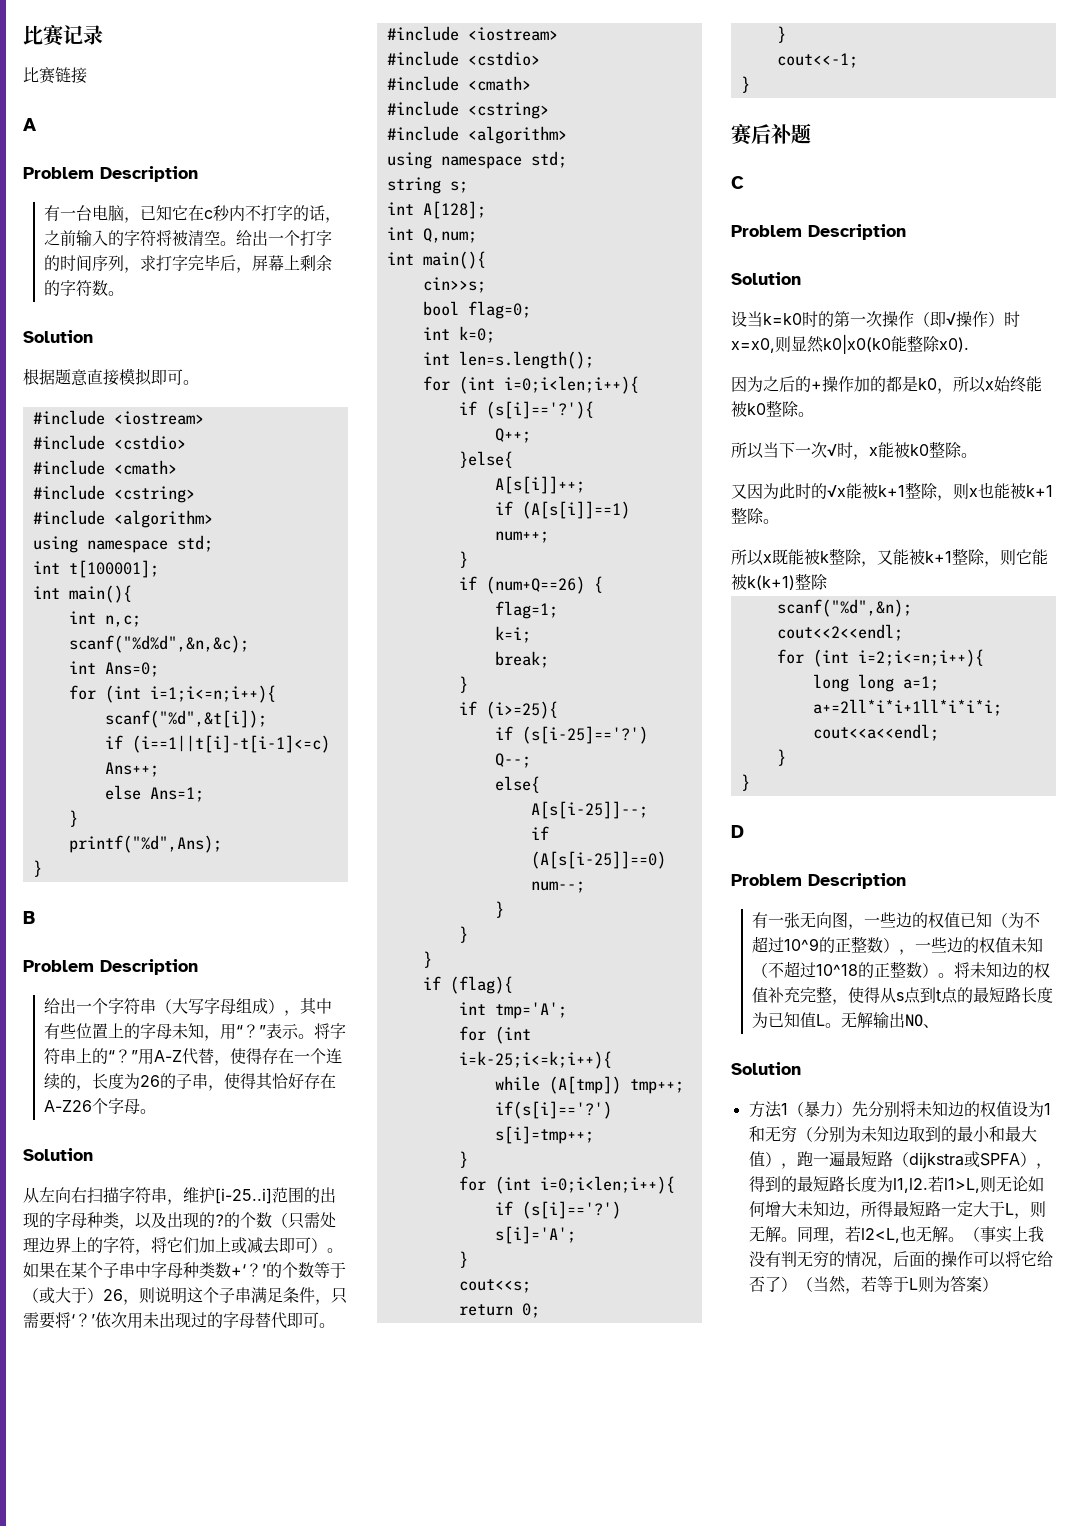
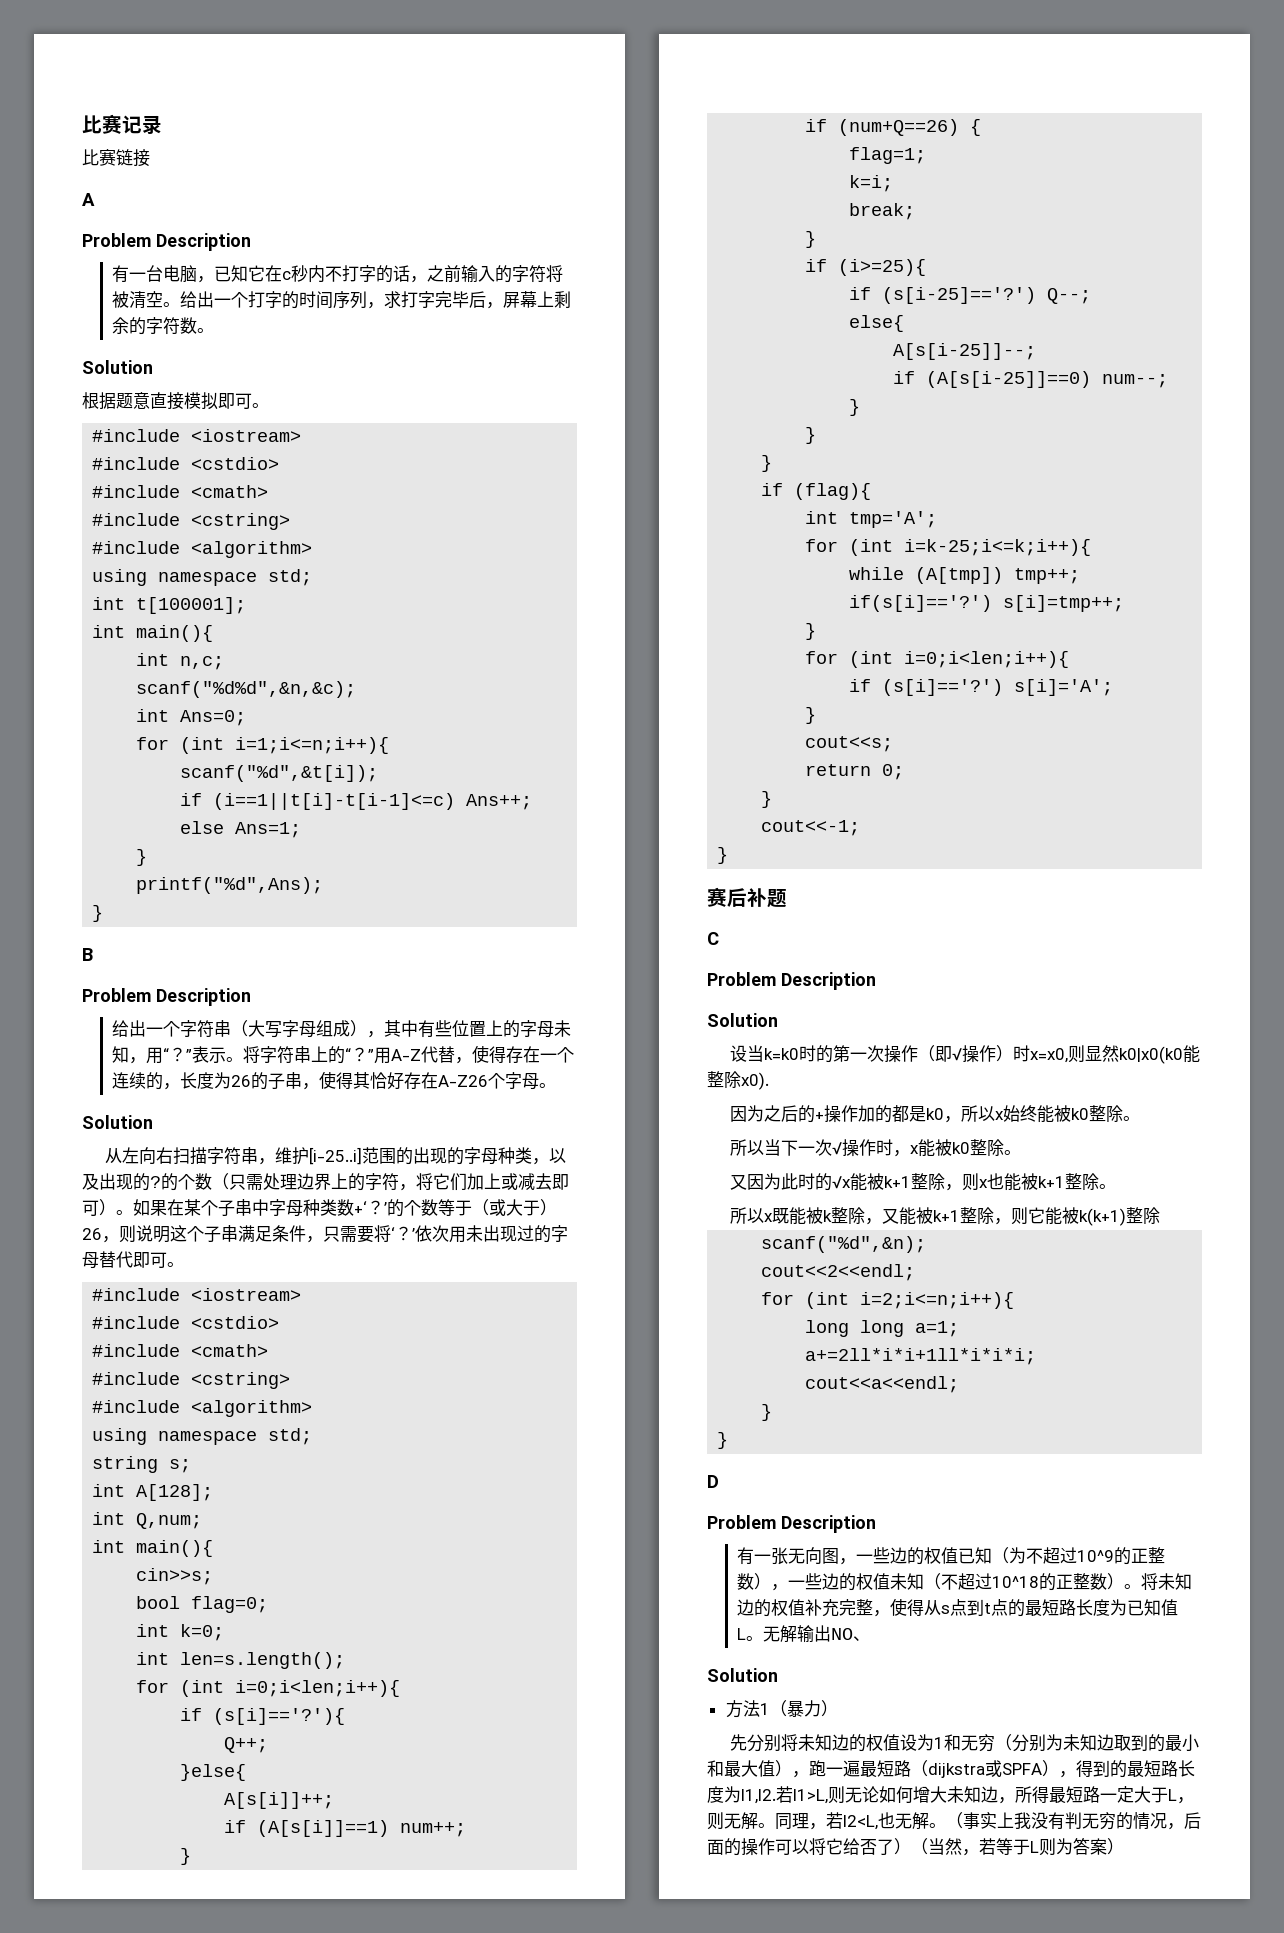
- 所以当下一次√时，x能被k0整除。
+ 所以当下一次√操作时，x能被k0整除。
- 方法1（暴力）先分别将未知边的权值设为1和无穷（分别为未知边取到的最小和最大值），跑一遍最短路（dijkstra或SPFA），得到的最短路长度为l1,l2.
+ 方法1（暴力）
+ 先分别将未知边的权值设为1和无穷（分别为未知边取到的最小和最大值），跑一遍最短路（dijkstra或SPFA），得到的最短路长度为l1,l2.

